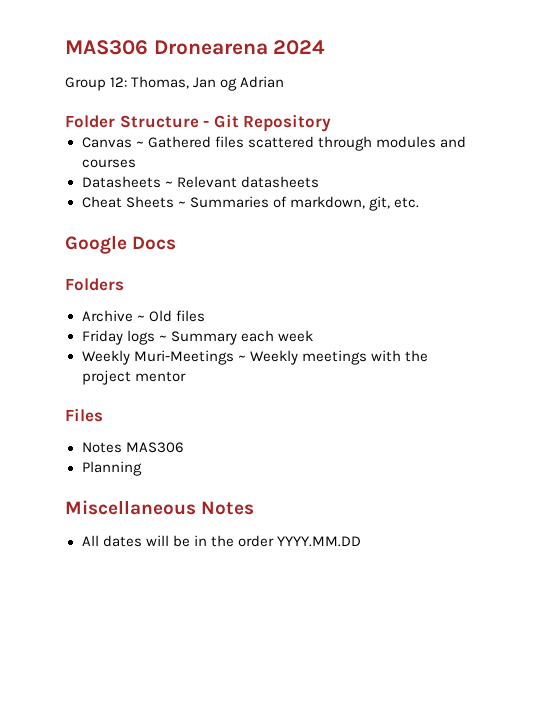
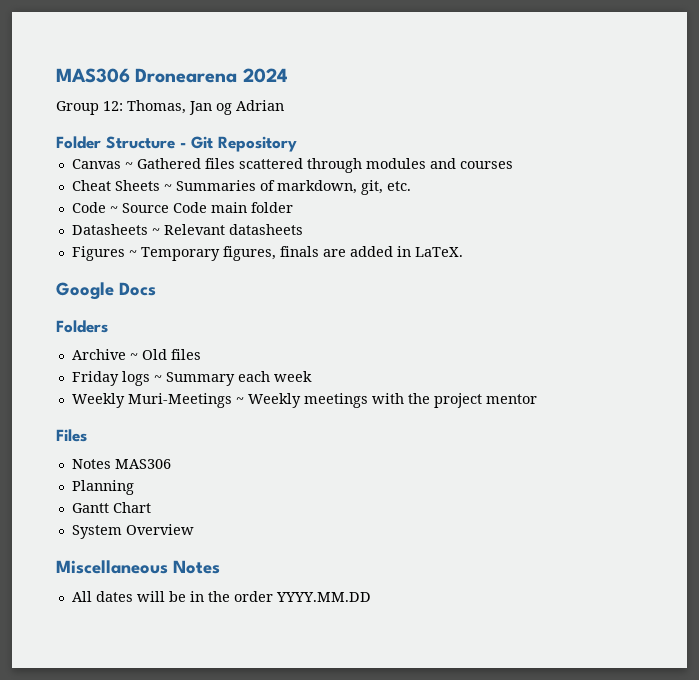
- Datasheets ~ Relevant datasheets
+ Code ~ Source Code main folder
+ Datasheets ~ Relevant datasheets
+ Figures ~ Temporary figures, finals are added in LaTeX.
+ Gantt Chart
+ System Overview

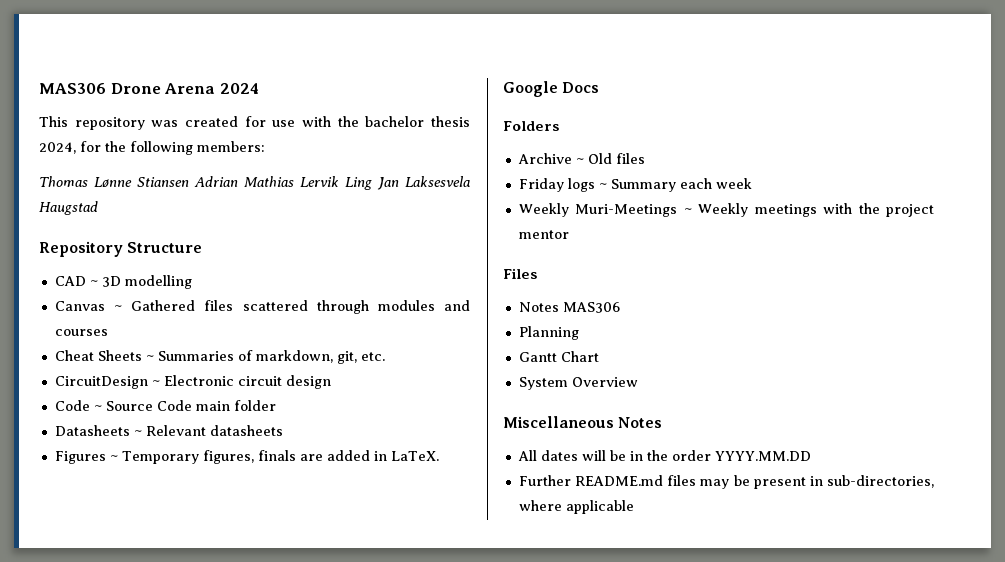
- MAS306 Dronearena 2024
+ MAS306 Drone Arena 2024
- Group 12: Thomas, Jan og Adrian
- Folder Structure - Git Repository
+ This repository was created for use with the bachelor thesis 2024, for the following members:
+ Thomas Lønne Stiansen Adrian Mathias Lervik Ling Jan Laksesvela Haugstad
+ Repository Structure
+ CAD ~ 3D modelling
+ CircuitDesign ~ Electronic circuit design
+ Further README.md files may be present in sub-directories, where applicable

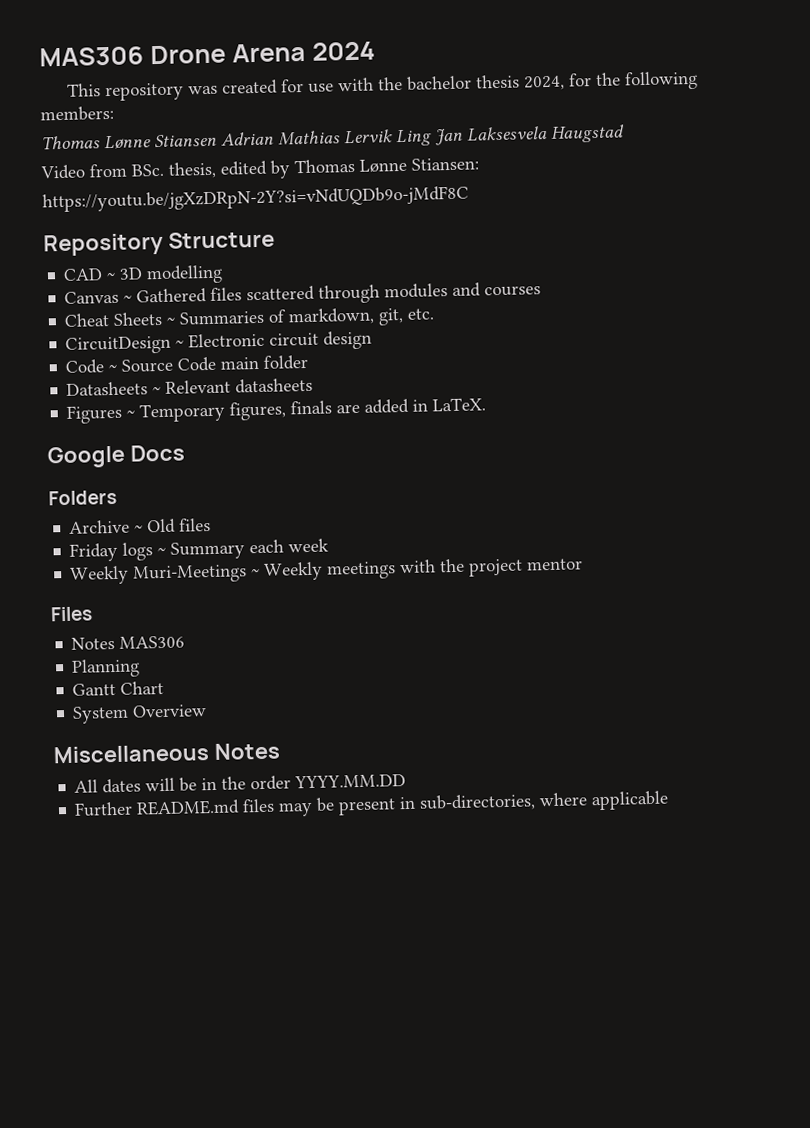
+ Video from BSc. thesis, edited by Thomas Lønne Stiansen:
+ https://youtu.be/jgXzDRpN-2Y?si=vNdUQDb9o-jMdF8C

